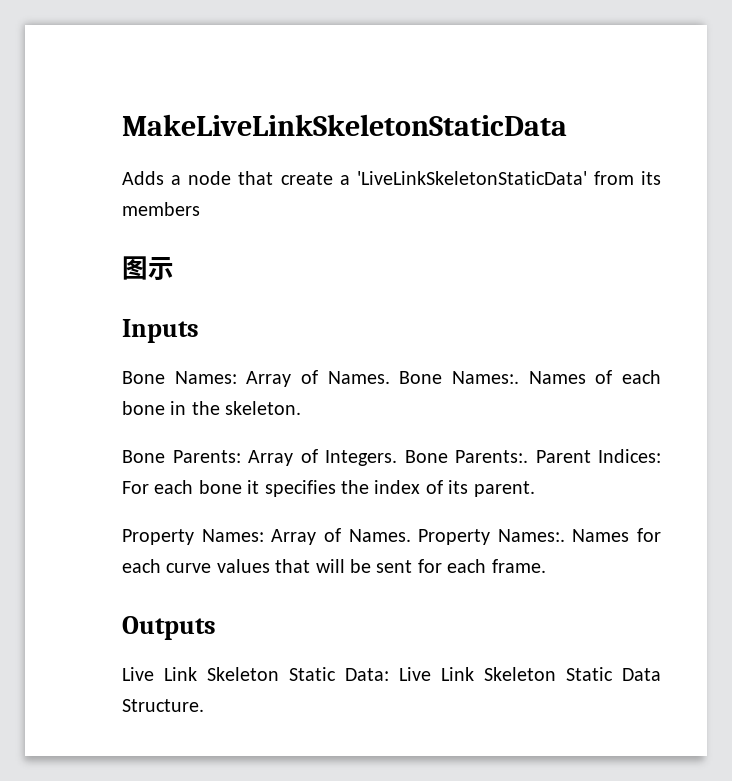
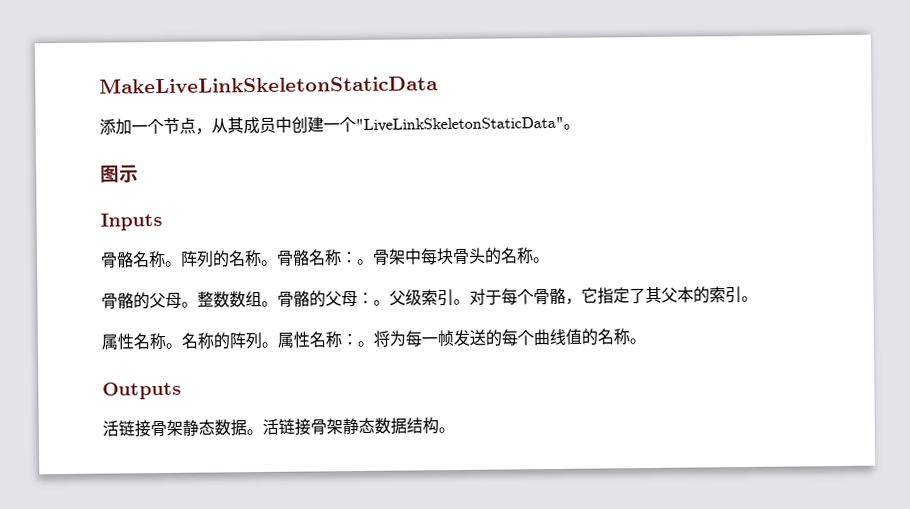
- Adds a node that create a 'LiveLinkSkeletonStaticData' from its members
+ 添加一个节点，从其成员中创建一个"LiveLinkSkeletonStaticData"。
  图示
  Inputs
- Bone Names: Array of Names. Bone Names:. Names of each bone in the skeleton.
- Bone Parents: Array of Integers. Bone Parents:. Parent Indices: For each bone it specifies the index of its parent.
- Property Names: Array of Names. Property Names:. Names for each curve values that will be sent for each frame.
+ 骨骼名称。阵列的名称。骨骼名称：。骨架中每块骨头的名称。
+ 骨骼的父母。整数数组。骨骼的父母：。父级索引。对于每个骨骼，它指定了其父本的索引。
+ 属性名称。名称的阵列。属性名称：。将为每一帧发送的每个曲线值的名称。
  Outputs
- Live Link Skeleton Static Data: Live Link Skeleton Static Data Structure.
+ 活链接骨架静态数据。活链接骨架静态数据结构。

